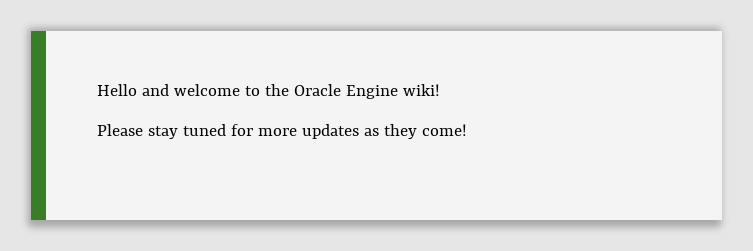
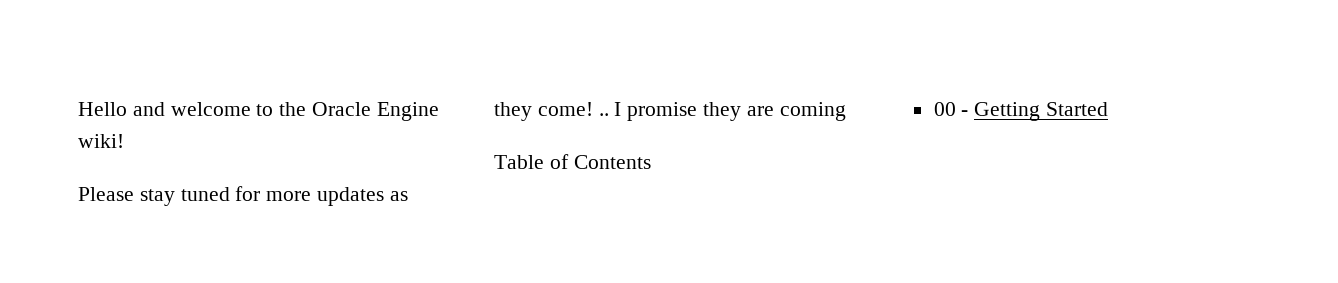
- Please stay tuned for more updates as they come!
+ Please stay tuned for more updates as they come! .. I promise they are coming
+ Table of Contents
+ 00 - Getting Started

